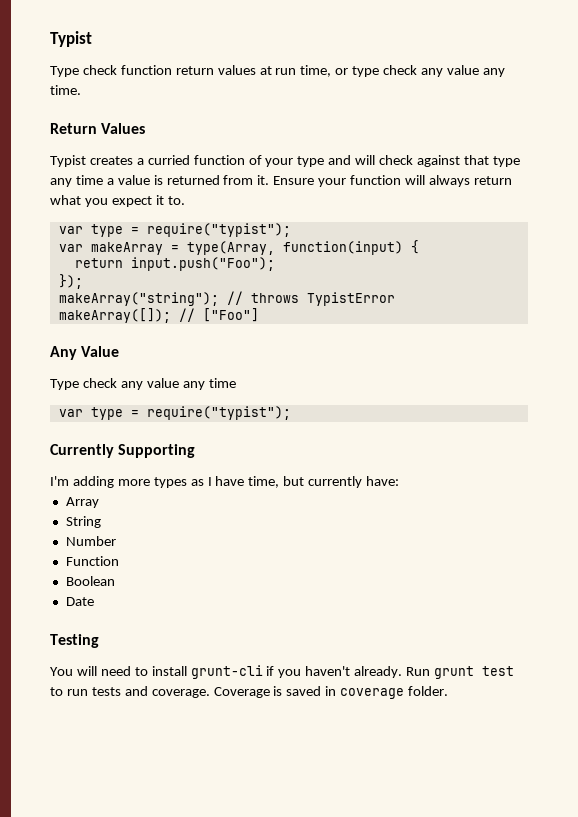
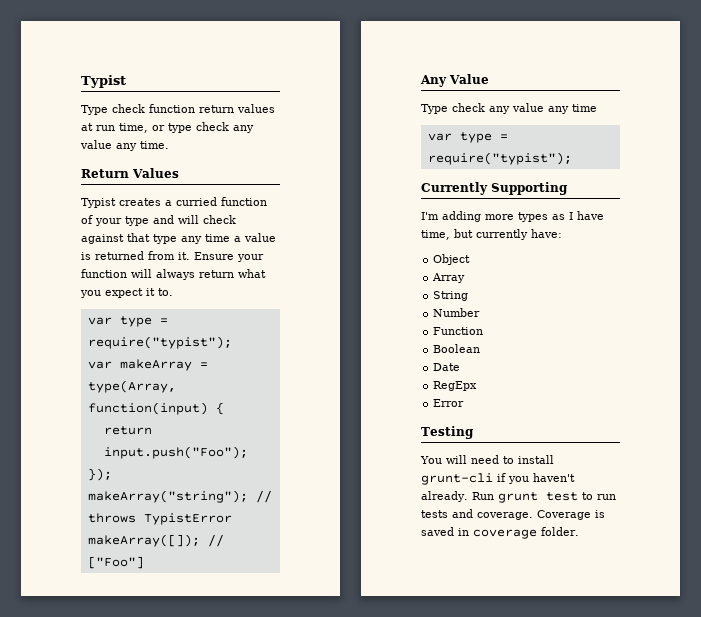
+ Object
+ RegEpx
+ Error

